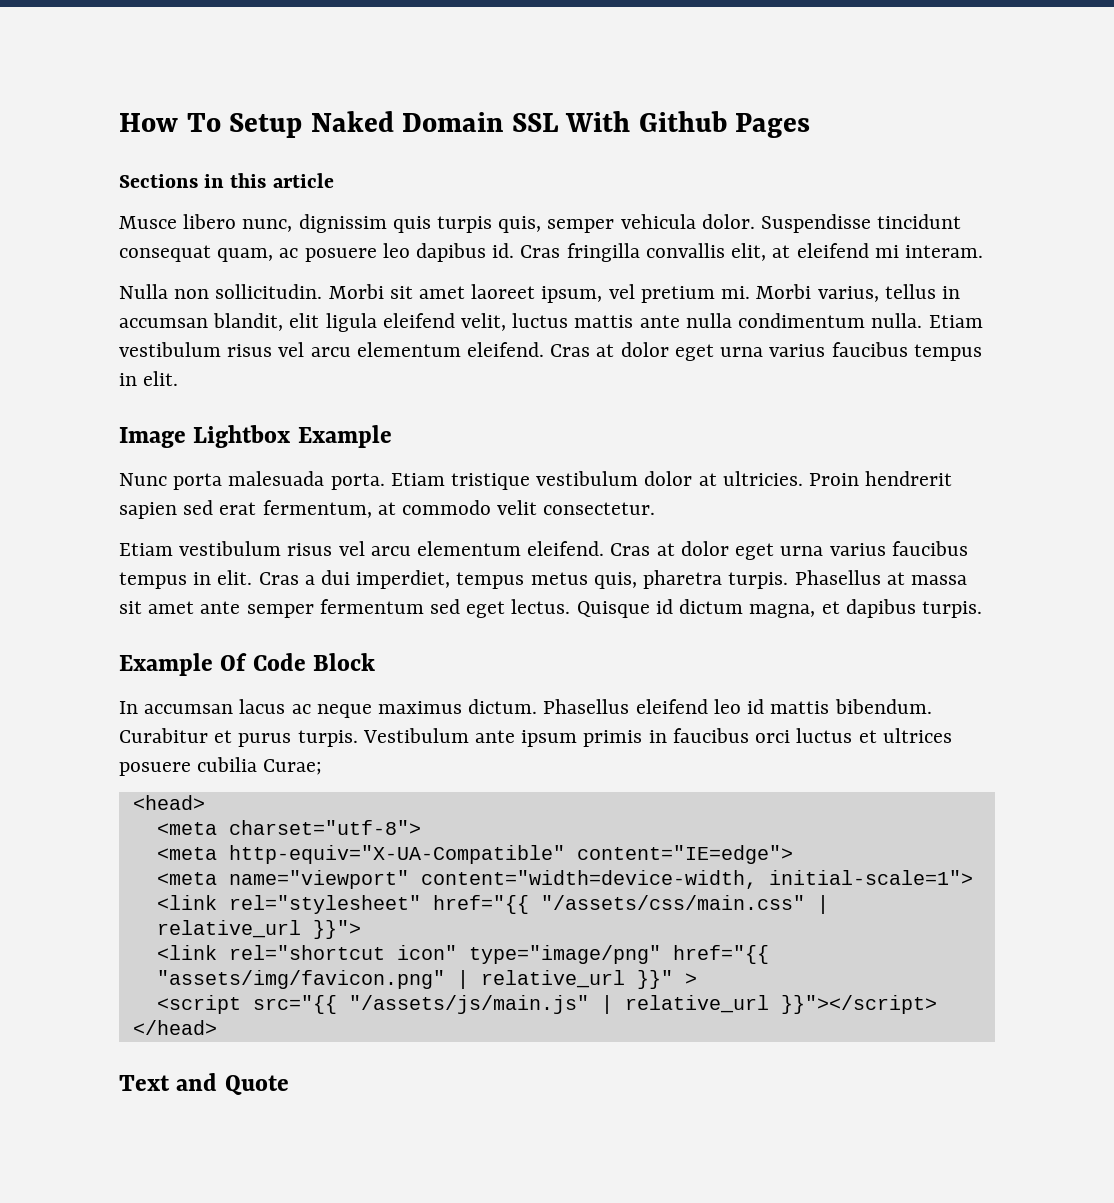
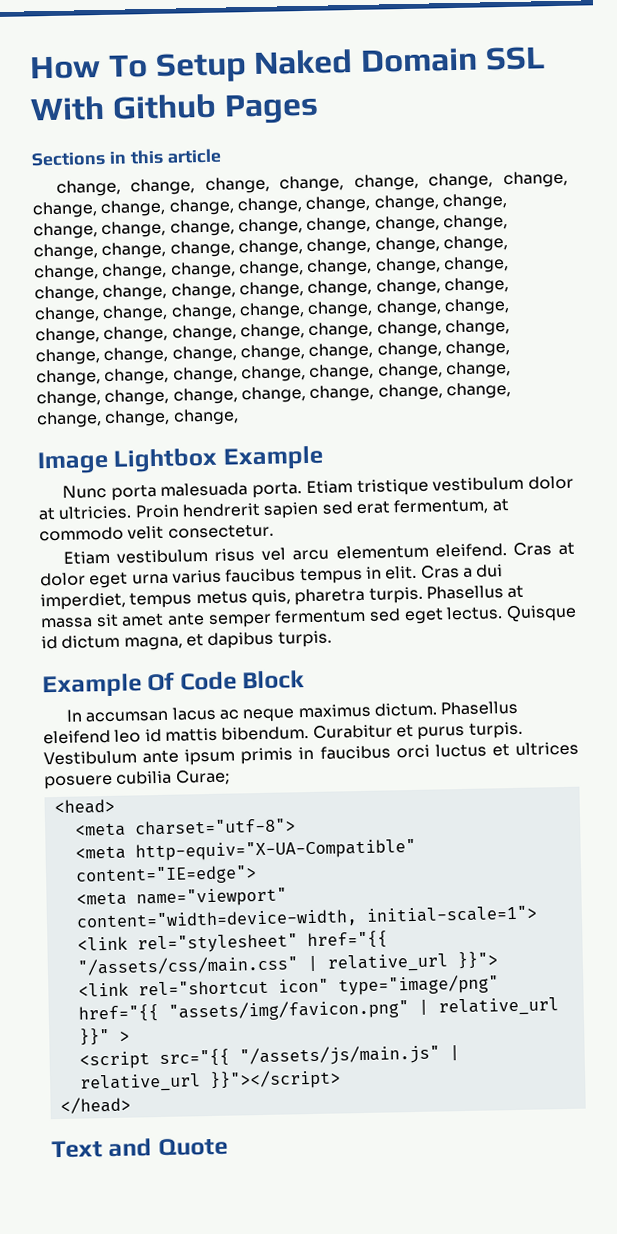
- Musce libero nunc, dignissim quis turpis quis, semper vehicula dolor. Suspendisse tincidunt consequat quam, ac posuere leo dapibus id. Cras fringilla convallis elit, at eleifend mi interam.
- Nulla non sollicitudin. Morbi sit amet laoreet ipsum, vel pretium mi. Morbi varius, tellus in accumsan blandit, elit ligula eleifend velit, luctus mattis ante nulla condimentum nulla. Etiam vestibulum risus vel arcu elementum eleifend. Cras at dolor eget urna varius faucibus tempus in elit.
+ change, change, change, change, change, change, change, change, change, change, change, change, change, change, change, change, change, change, change, change, change, change, change, change, change, change, change, change, change, change, change, change, change, change, change, change, change, change, change, change, change, change, change, change, change, change, change, change, change, change, change, change, change, change, change, change, change, change, change, change, change, change, change, change, change, change, change, change, change, change, change, change, change, change, change, change, change, change, change, change,

